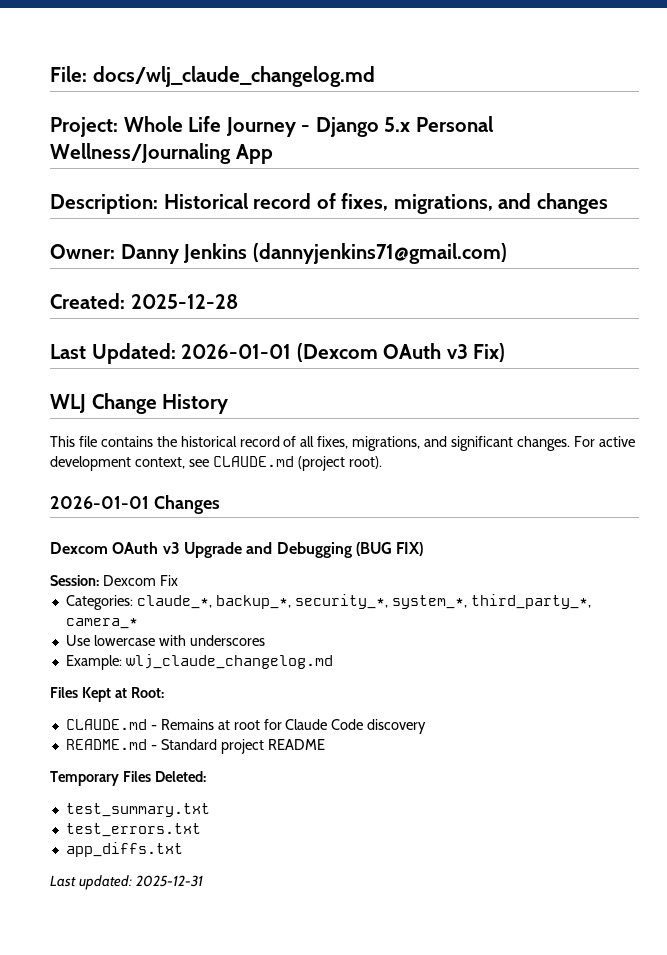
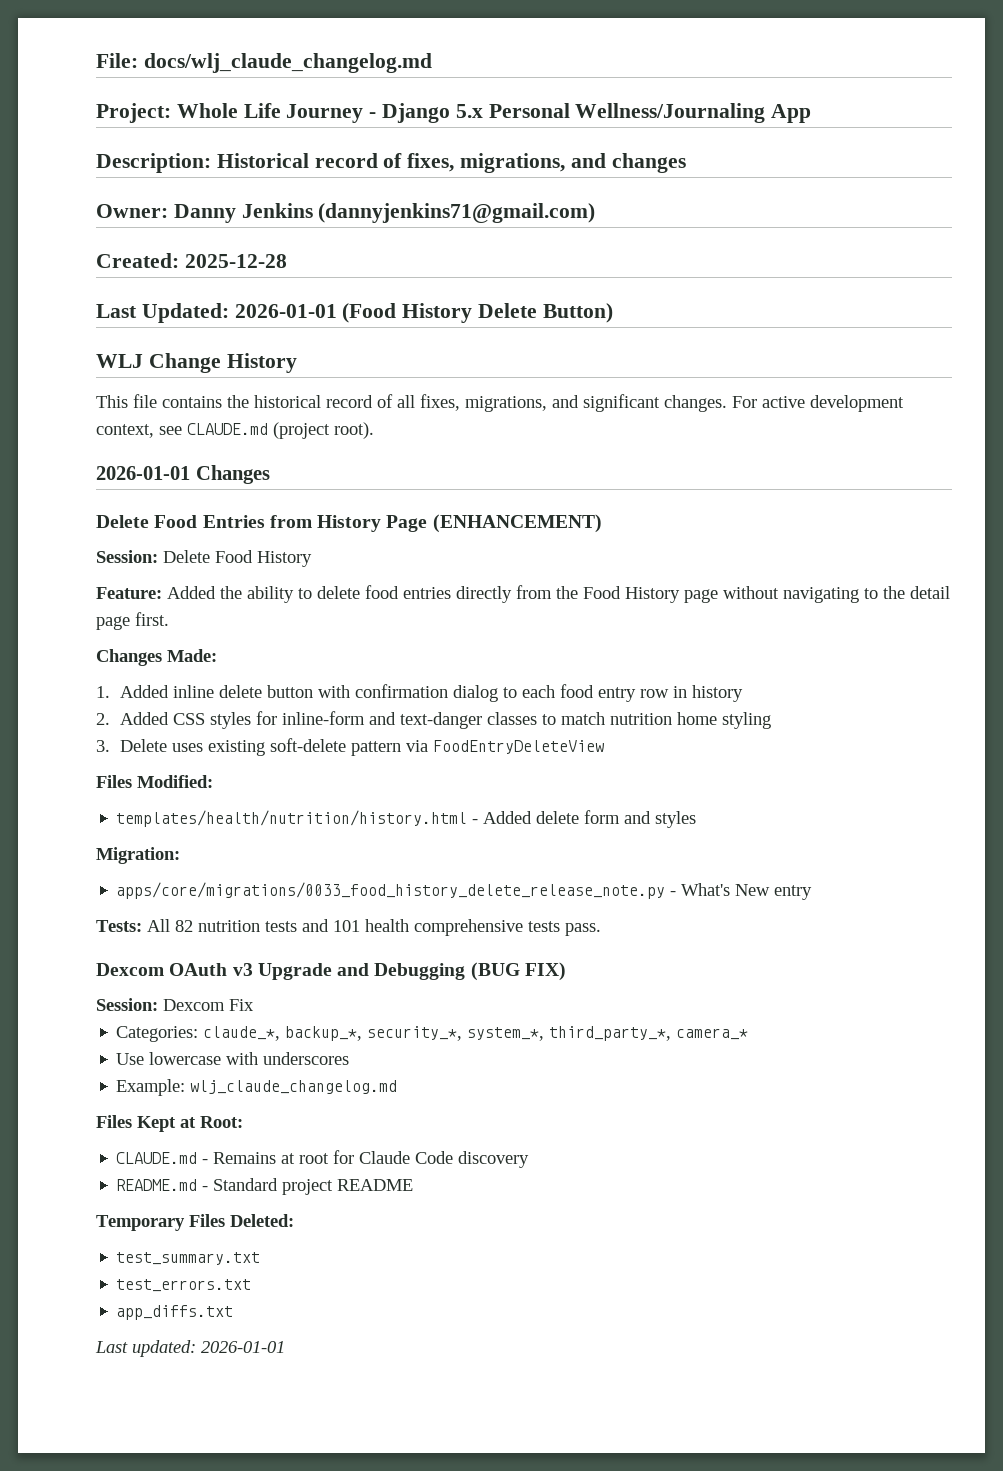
- Last Updated: 2026-01-01 (Dexcom OAuth v3 Fix)
+ Last Updated: 2026-01-01 (Food History Delete Button)
+ Delete Food Entries from History Page (ENHANCEMENT)
+ Session: Delete Food History
+ Feature: Added the ability to delete food entries directly from the Food History page without navigating to the detail page first.
+ Changes Made:
+ 1. Added inline delete button with confirmation dialog to each food entry row in history
+ 2. Added CSS styles for inline-form and text-danger classes to match nutrition home styling
+ 3. Delete uses existing soft-delete pattern via FoodEntryDeleteView
+ Files Modified:
+ templates/health/nutrition/history.html - Added delete form and styles
+ Migration:
+ apps/core/migrations/0033_food_history_delete_release_note.py - What's New entry
+ Tests: All 82 nutrition tests and 101 health comprehensive tests pass.
- Last updated: 2025-12-31
+ Last updated: 2026-01-01

